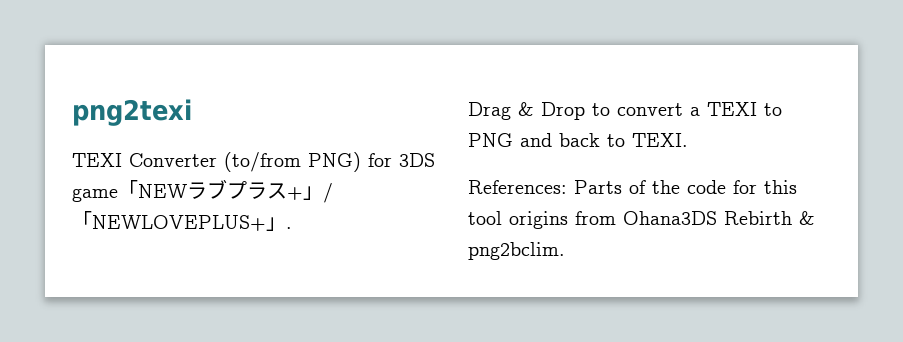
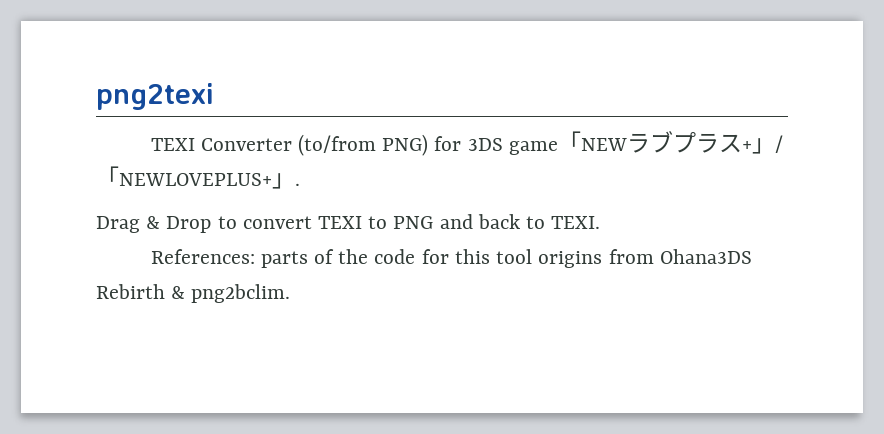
- Drag & Drop to convert a TEXI to PNG and back to TEXI.
+ Drag & Drop to convert TEXI to PNG and back to TEXI.
- References: Parts of the code for this tool origins from Ohana3DS Rebirth & png2bclim.
+ References: parts of the code for this tool origins from Ohana3DS Rebirth & png2bclim.

